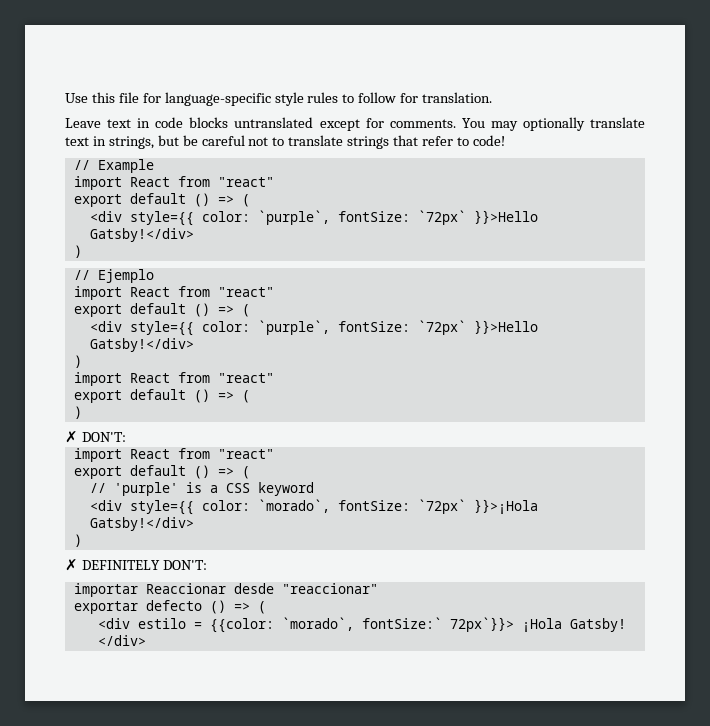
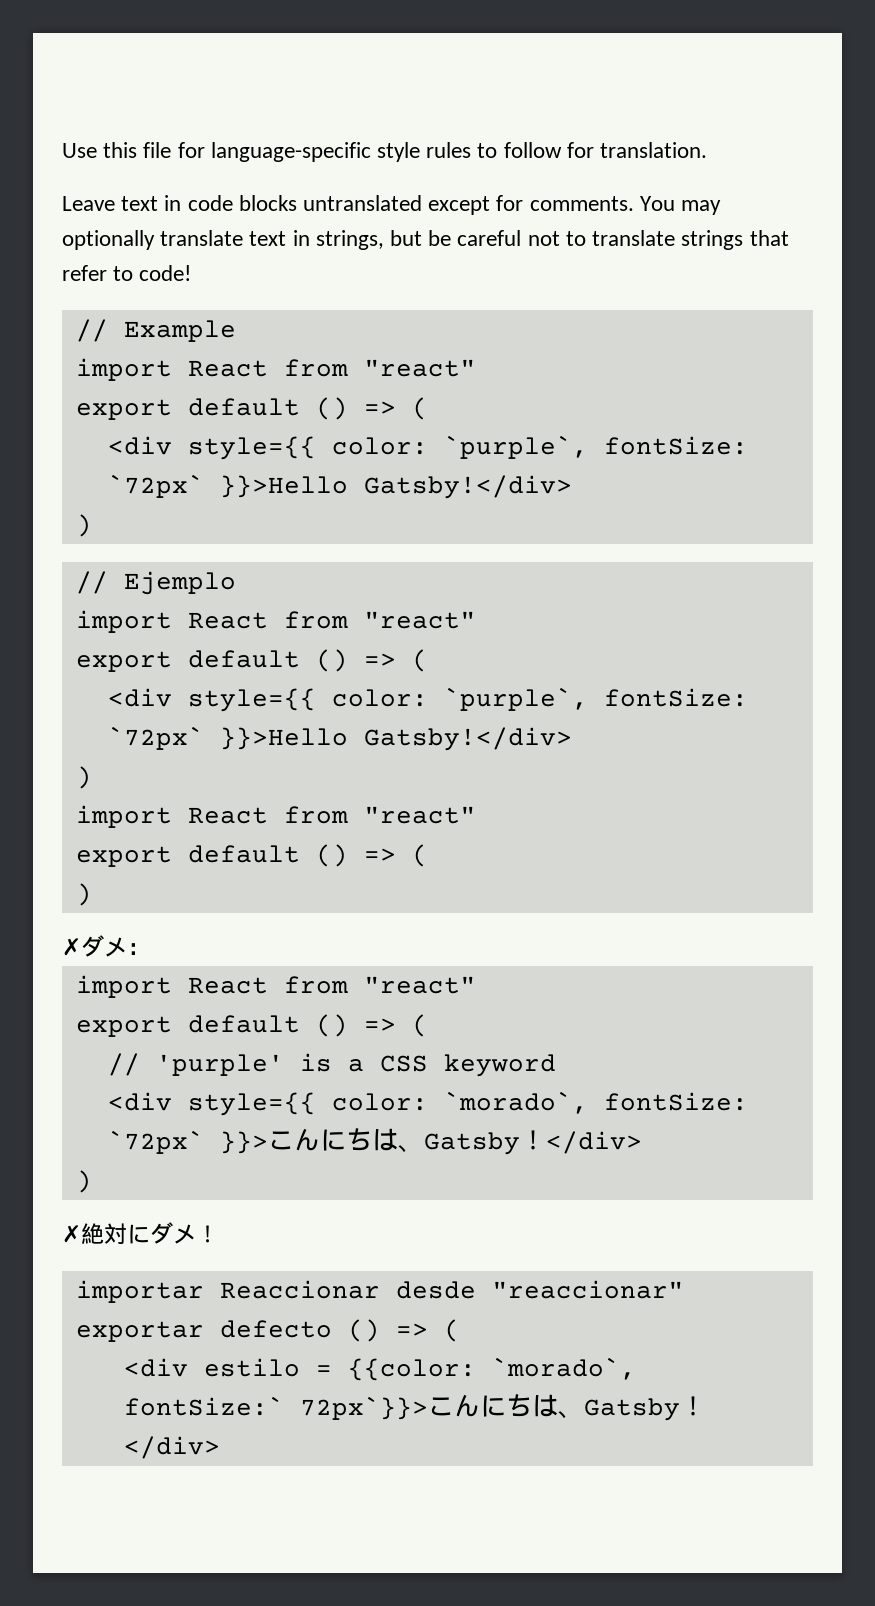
- ✗ DON'T:
+ ✗ダメ：
- <div style={{ color: `morado`, fontSize: `72px` }}>¡Hola Gatsby!</div>
+ <div style={{ color: `morado`, fontSize: `72px` }}>こんにちは、Gatsby！</div>
  )
- ✗ DEFINITELY DON'T:
+ ✗絶対にダメ！
- <div estilo = {{color: `morado`, fontSize:` 72px`}}> ¡Hola Gatsby!
+ <div estilo = {{color: `morado`, fontSize:` 72px`}}>こんにちは、Gatsby！

